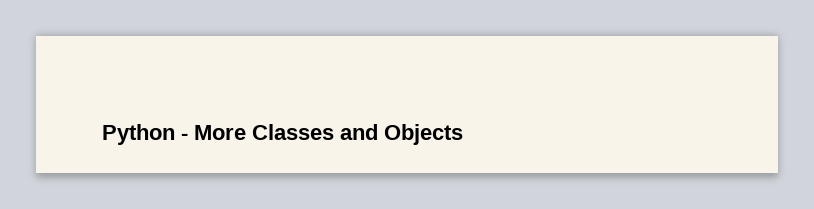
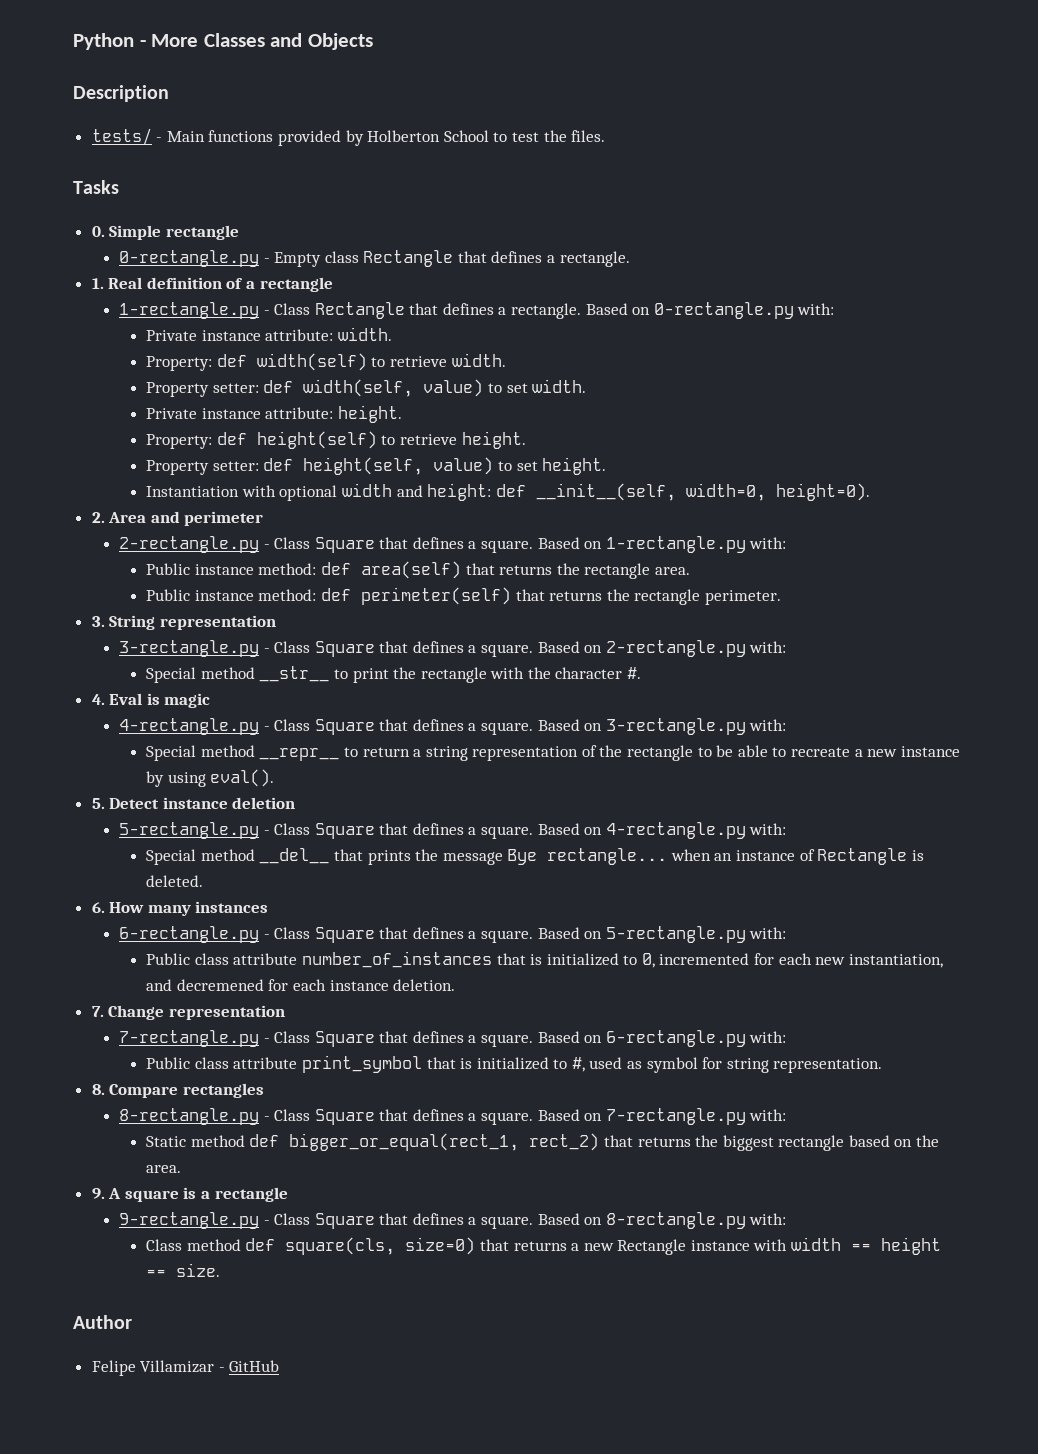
+ Description
+ tests/ - Main functions provided by Holberton School to test the files.
+ Tasks
+ 0. Simple rectangle
+ 0-rectangle.py - Empty class Rectangle that defines a rectangle.
+ 1. Real definition of a rectangle
+ 1-rectangle.py - Class Rectangle that defines a rectangle. Based on 0-rectangle.py with:
+ Private instance attribute: width.
+ Property: def width(self) to retrieve width.
+ Property setter: def width(self, value) to set width.
+ Private instance attribute: height.
+ Property: def height(self) to retrieve height.
+ Property setter: def height(self, value) to set height.
+ Instantiation with optional width and height: def __init__(self, width=0, height=0).
+ 2. Area and perimeter
+ 2-rectangle.py - Class Square that defines a square. Based on 1-rectangle.py with:
+ Public instance method: def area(self) that returns the rectangle area.
+ Public instance method: def perimeter(self) that returns the rectangle perimeter.
+ 3. String representation
+ 3-rectangle.py - Class Square that defines a square. Based on 2-rectangle.py with:
+ Special method __str__ to print the rectangle with the character #.
+ 4. Eval is magic
+ 4-rectangle.py - Class Square that defines a square. Based on 3-rectangle.py with:
+ Special method __repr__ to return a string representation of the rectangle to be able to recreate a new instance by using eval().
+ 5. Detect instance deletion
+ 5-rectangle.py - Class Square that defines a square. Based on 4-rectangle.py with:
+ Special method __del__ that prints the message Bye rectangle... when an instance of Rectangle is deleted.
+ 6. How many instances
+ 6-rectangle.py - Class Square that defines a square. Based on 5-rectangle.py with:
+ Public class attribute number_of_instances that is initialized to 0, incremented for each new instantiation, and decremened for each instance deletion.
+ 7. Change representation
+ 7-rectangle.py - Class Square that defines a square. Based on 6-rectangle.py with:
+ Public class attribute print_symbol that is initialized to #, used as symbol for string representation.
+ 8. Compare rectangles
+ 8-rectangle.py - Class Square that defines a square. Based on 7-rectangle.py with:
+ Static method def bigger_or_equal(rect_1, rect_2) that returns the biggest rectangle based on the area.
+ 9. A square is a rectangle
+ 9-rectangle.py - Class Square that defines a square. Based on 8-rectangle.py with:
+ Class method def square(cls, size=0) that returns a new Rectangle instance with width == height == size.
+ Author
+ Felipe Villamizar - GitHub

